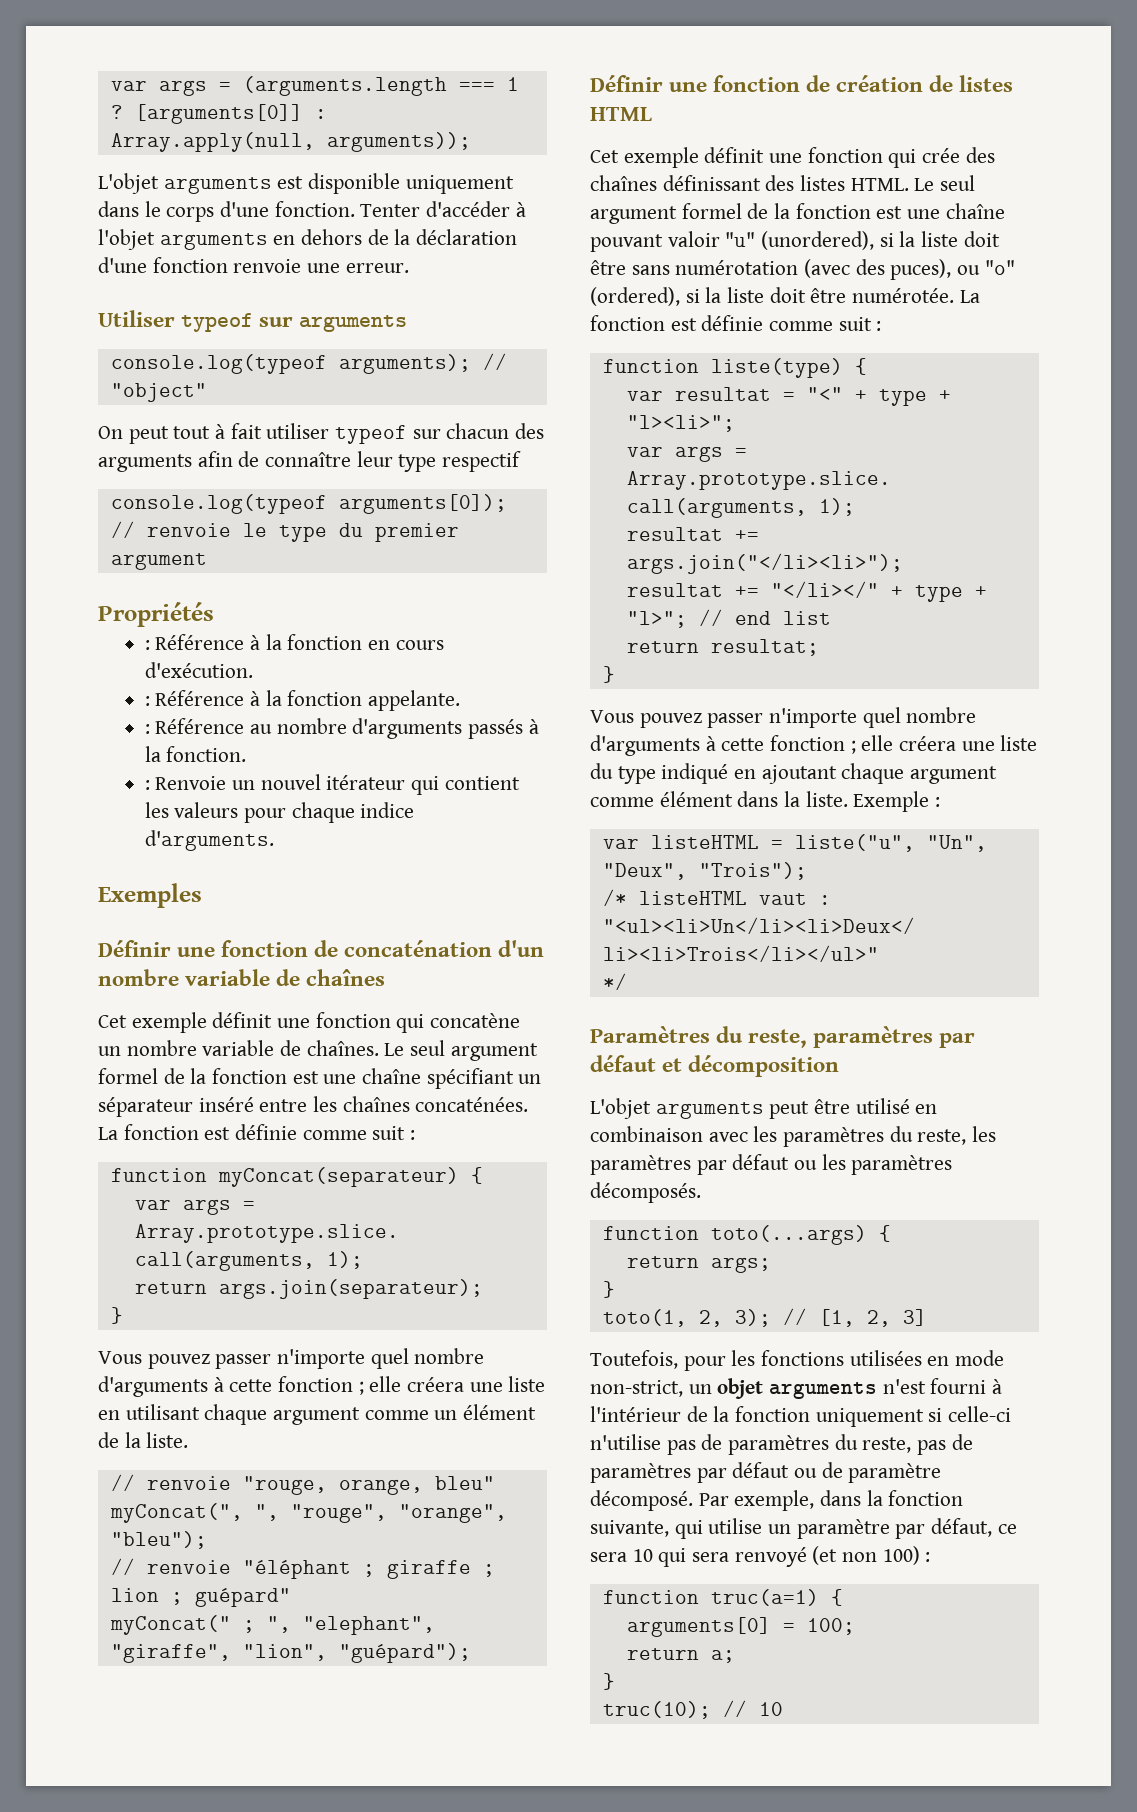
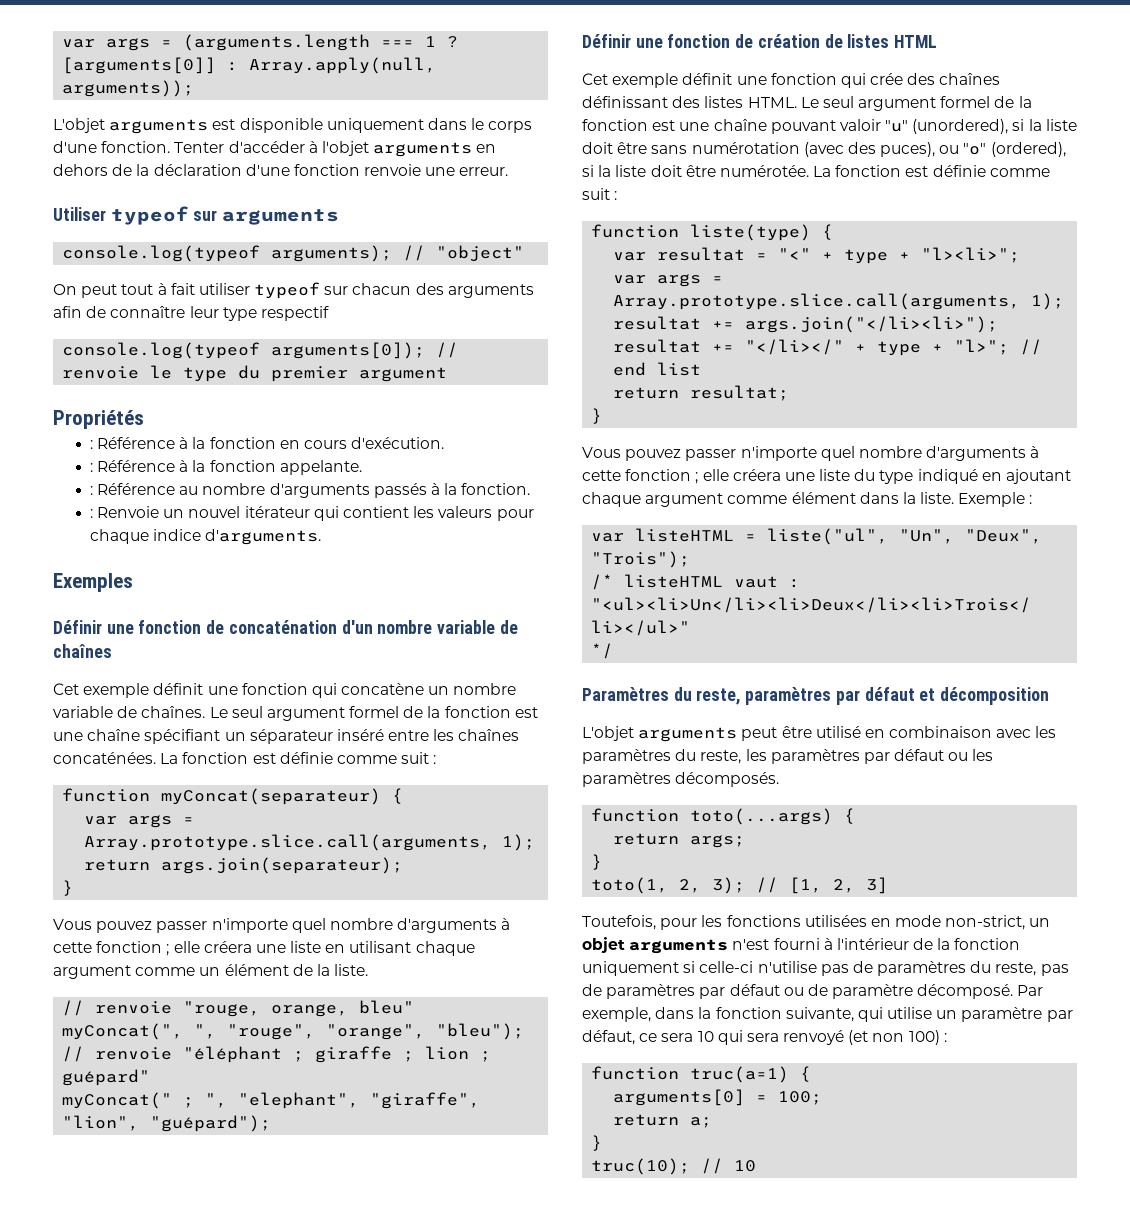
- var listeHTML = liste("u", "Un", "Deux", "Trois");
+ var listeHTML = liste("ul", "Un", "Deux", "Trois");

